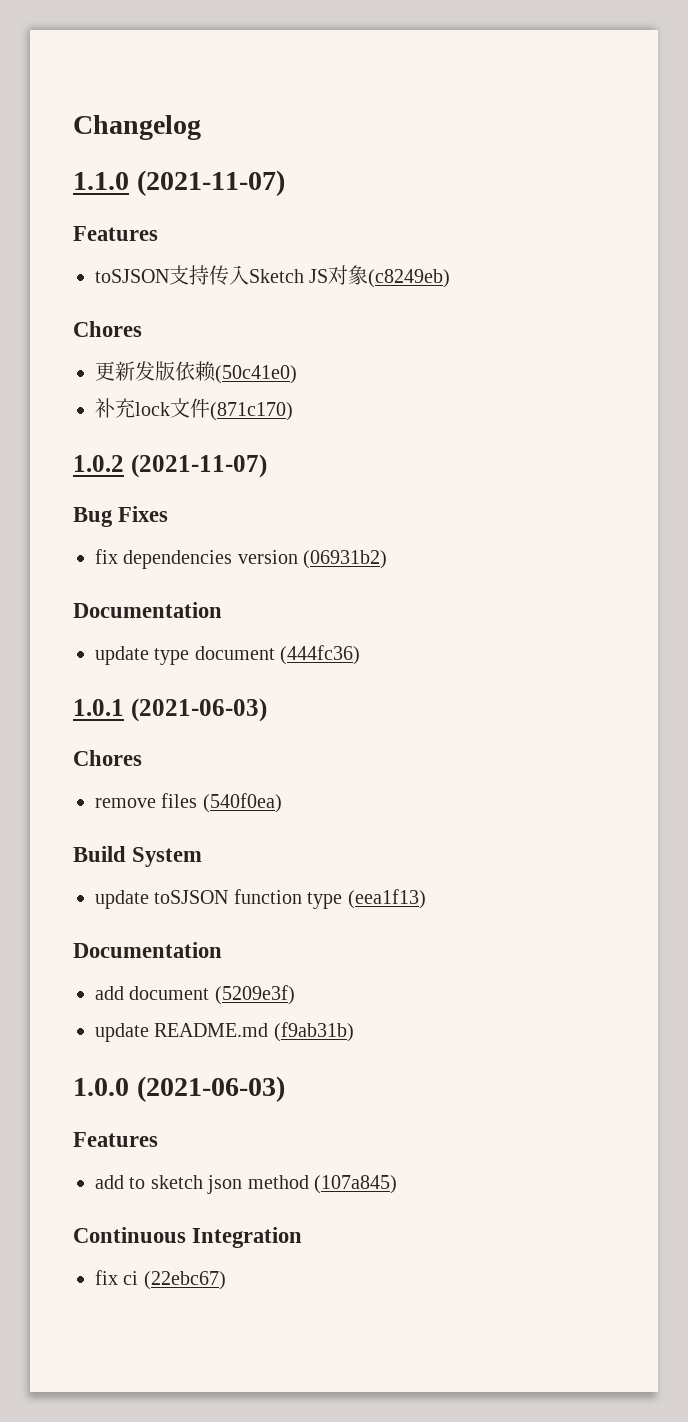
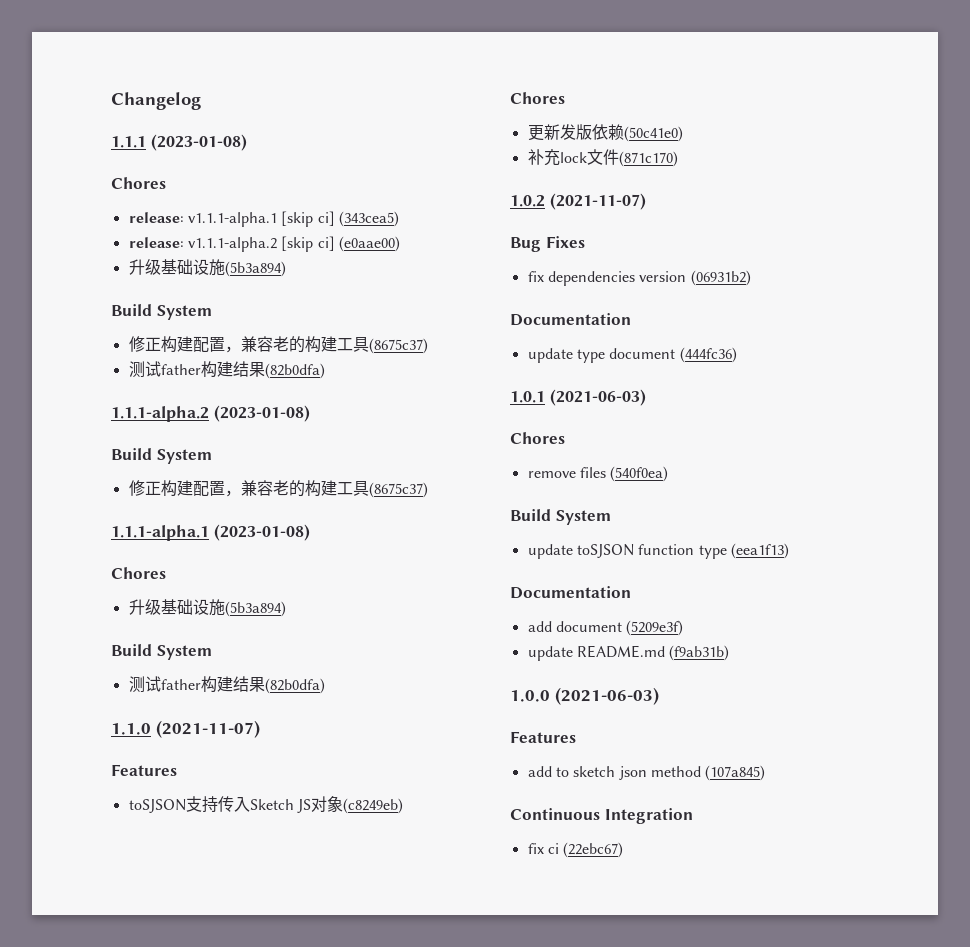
+ 1.1.1 (2023-01-08)
+ Chores
+ release: v1.1.1-alpha.1 [skip ci] (343cea5)
+ release: v1.1.1-alpha.2 [skip ci] (e0aae00)
+ 升级基础设施(5b3a894)
+ Build System
+ 修正构建配置，兼容老的构建工具(8675c37)
+ 测试father构建结果(82b0dfa)
+ 1.1.1-alpha.2 (2023-01-08)
+ Build System
+ 修正构建配置，兼容老的构建工具(8675c37)
+ 1.1.1-alpha.1 (2023-01-08)
+ Chores
+ 升级基础设施(5b3a894)
+ Build System
+ 测试father构建结果(82b0dfa)

